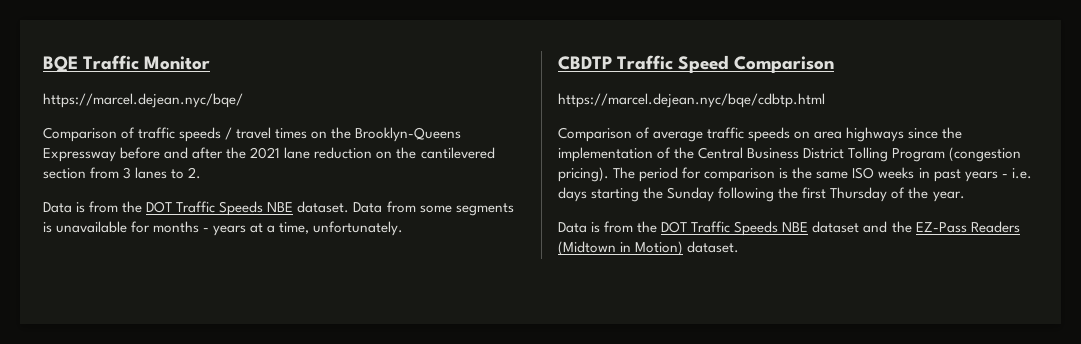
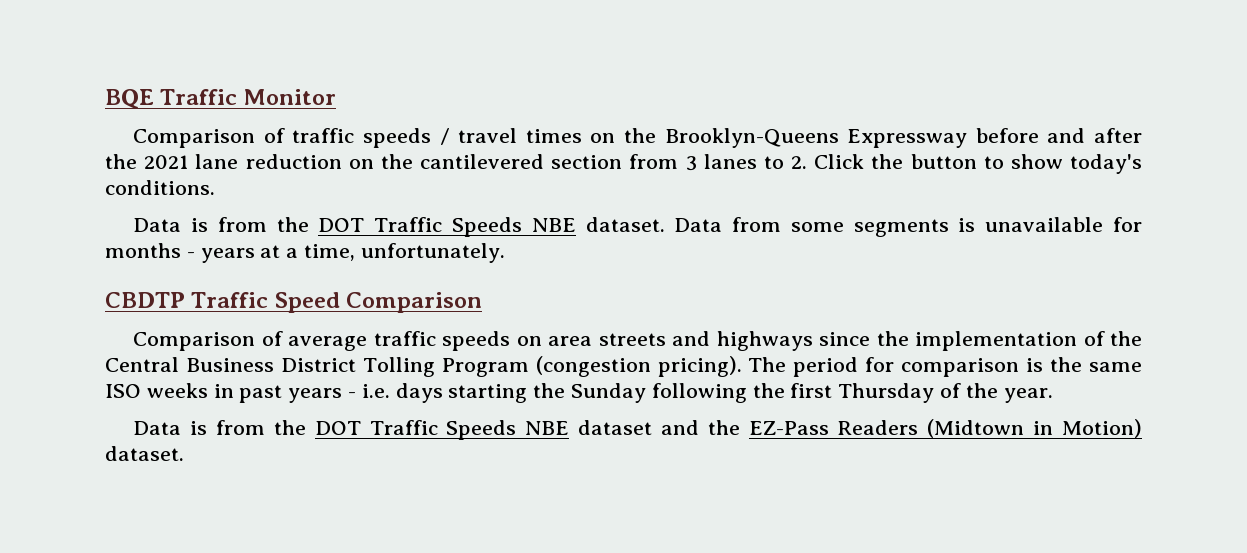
- https://marcel.dejean.nyc/bqe/
- Comparison of traffic speeds / travel times on the Brooklyn-Queens Expressway before and after the 2021 lane reduction on the cantilevered section from 3 lanes to 2.
+ Comparison of traffic speeds / travel times on the Brooklyn-Queens Expressway before and after the 2021 lane reduction on the cantilevered section from 3 lanes to 2. Click the button to show today's conditions.
- https://marcel.dejean.nyc/bqe/cdbtp.html
- Comparison of average traffic speeds on area highways since the implementation of the Central Business District Tolling Program (congestion pricing).
+ Comparison of average traffic speeds on area streets and highways since the implementation of the Central Business District Tolling Program (congestion pricing).

